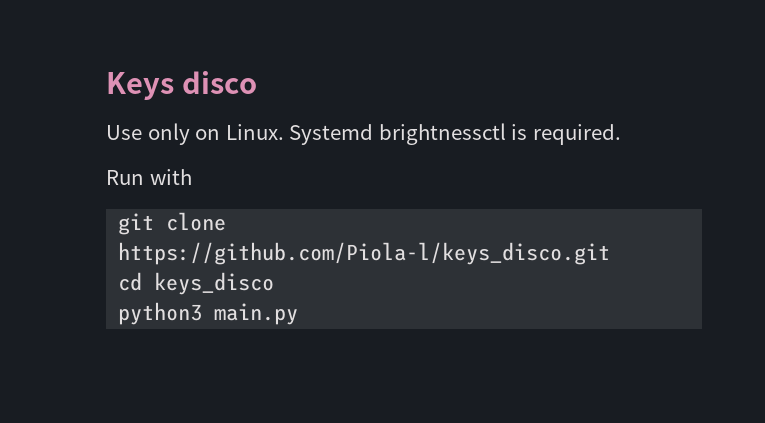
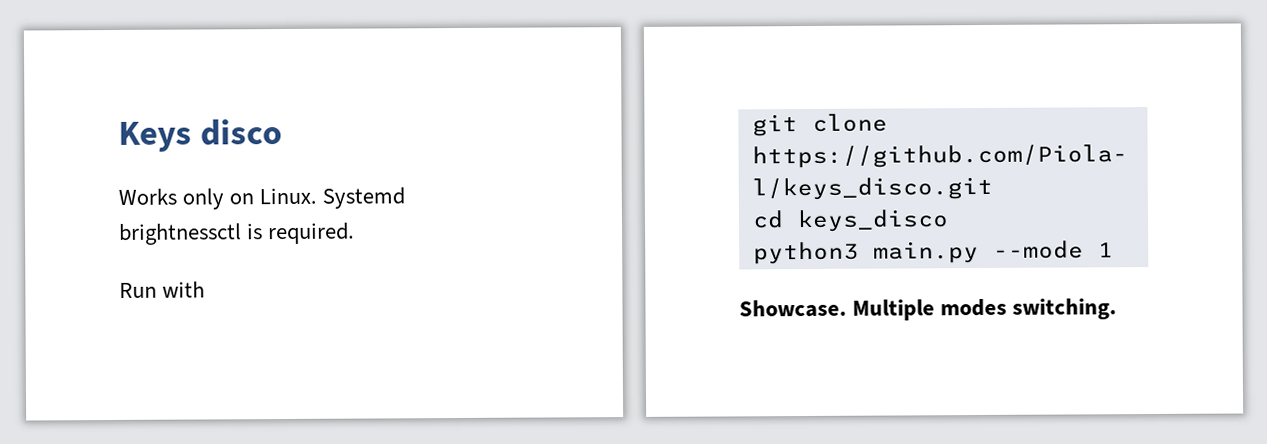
- Use only on Linux.
+ Works only on Linux.
- python3 main.py
+ python3 main.py --mode 1
+ Showcase. Multiple modes switching.

